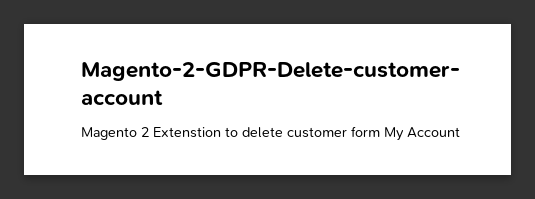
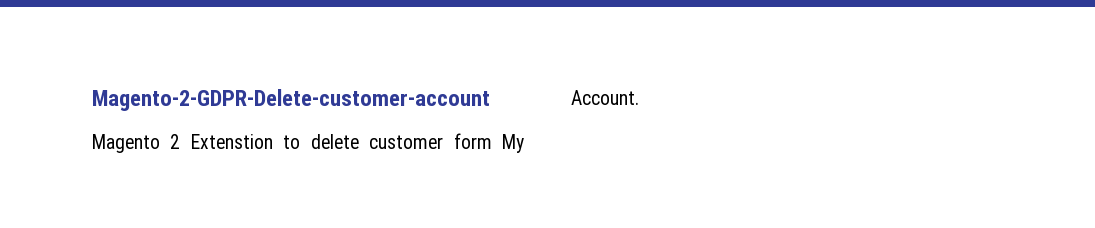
- Magento 2 Extenstion to delete customer form My Account
+ Magento 2 Extenstion to delete customer form My Account.

